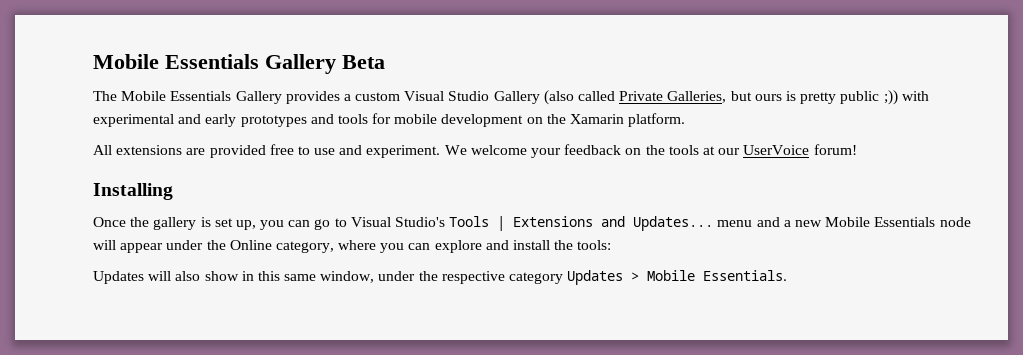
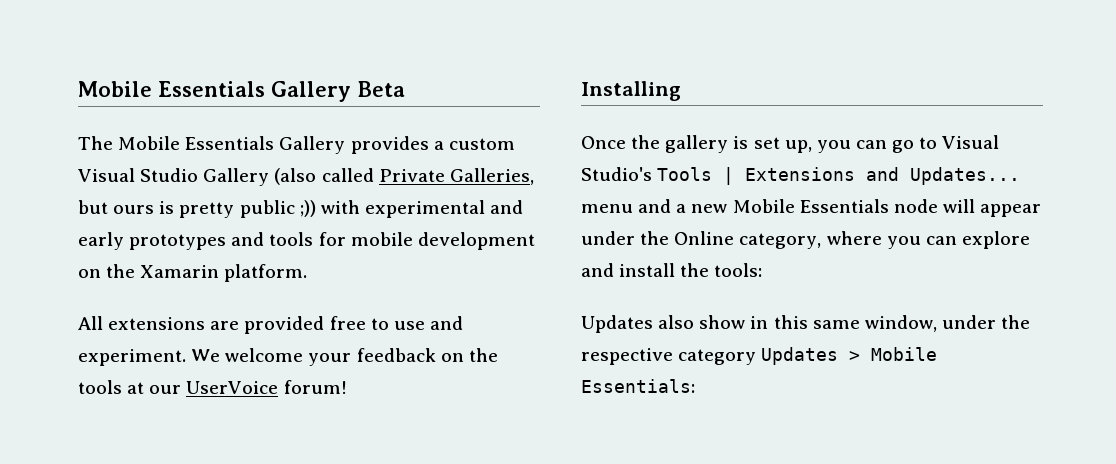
- Updates will also show in this same window, under the respective category Updates > Mobile Essentials.
+ Updates also show in this same window, under the respective category Updates > Mobile Essentials:

